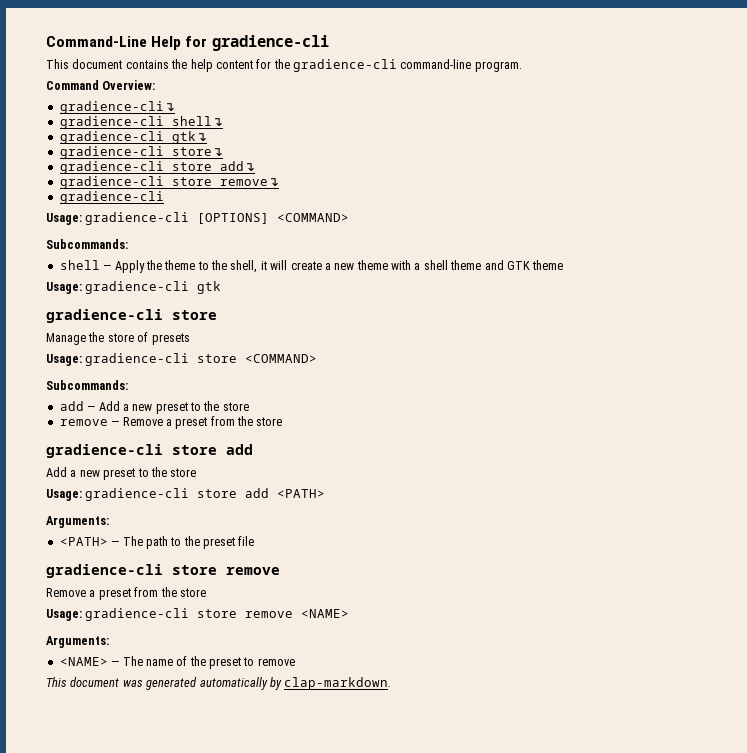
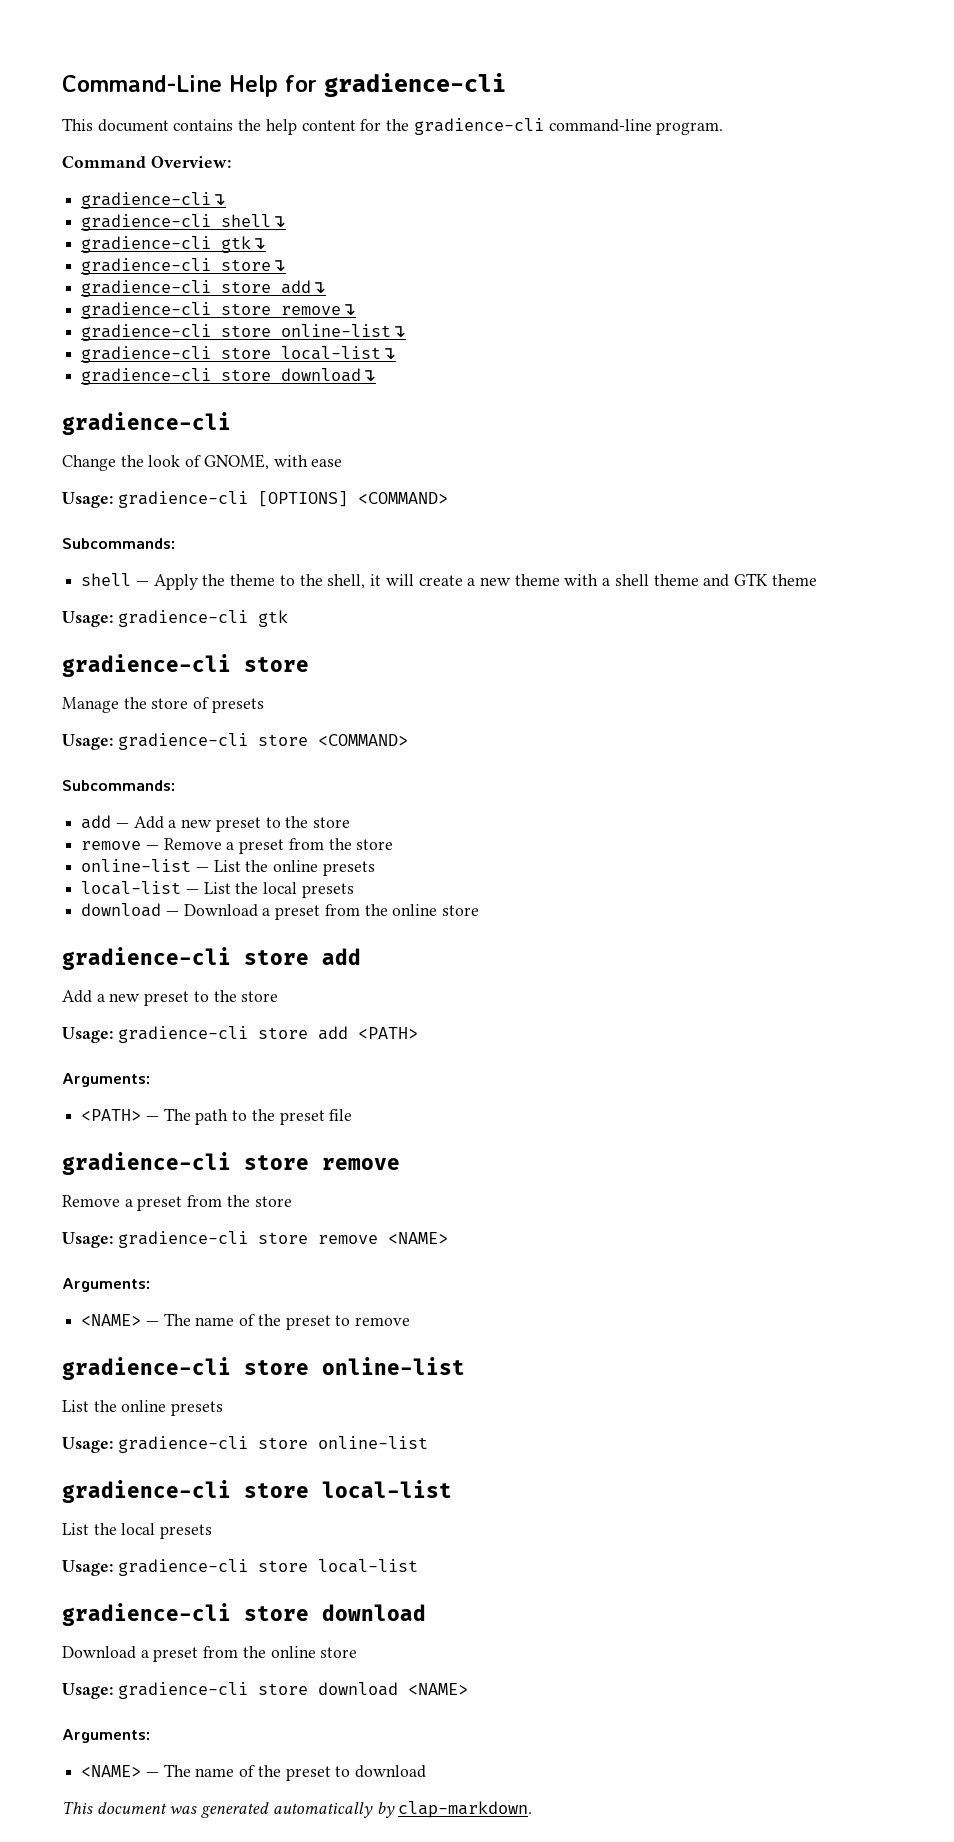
  gradience-cli store remove↴
+ gradience-cli store online-list↴
+ gradience-cli store local-list↴
+ gradience-cli store download↴
  gradience-cli
+ Change the look of GNOME, with ease
+ online-list — List the online presets
+ local-list — List the local presets
+ download — Download a preset from the online store
  <NAME> — The name of the preset to remove
+ gradience-cli store online-list
+ List the online presets
+ Usage: gradience-cli store online-list
+ gradience-cli store local-list
+ List the local presets
+ Usage: gradience-cli store local-list
+ gradience-cli store download
+ Download a preset from the online store
+ Usage: gradience-cli store download <NAME>
+ Arguments:
+ <NAME> — The name of the preset to download

